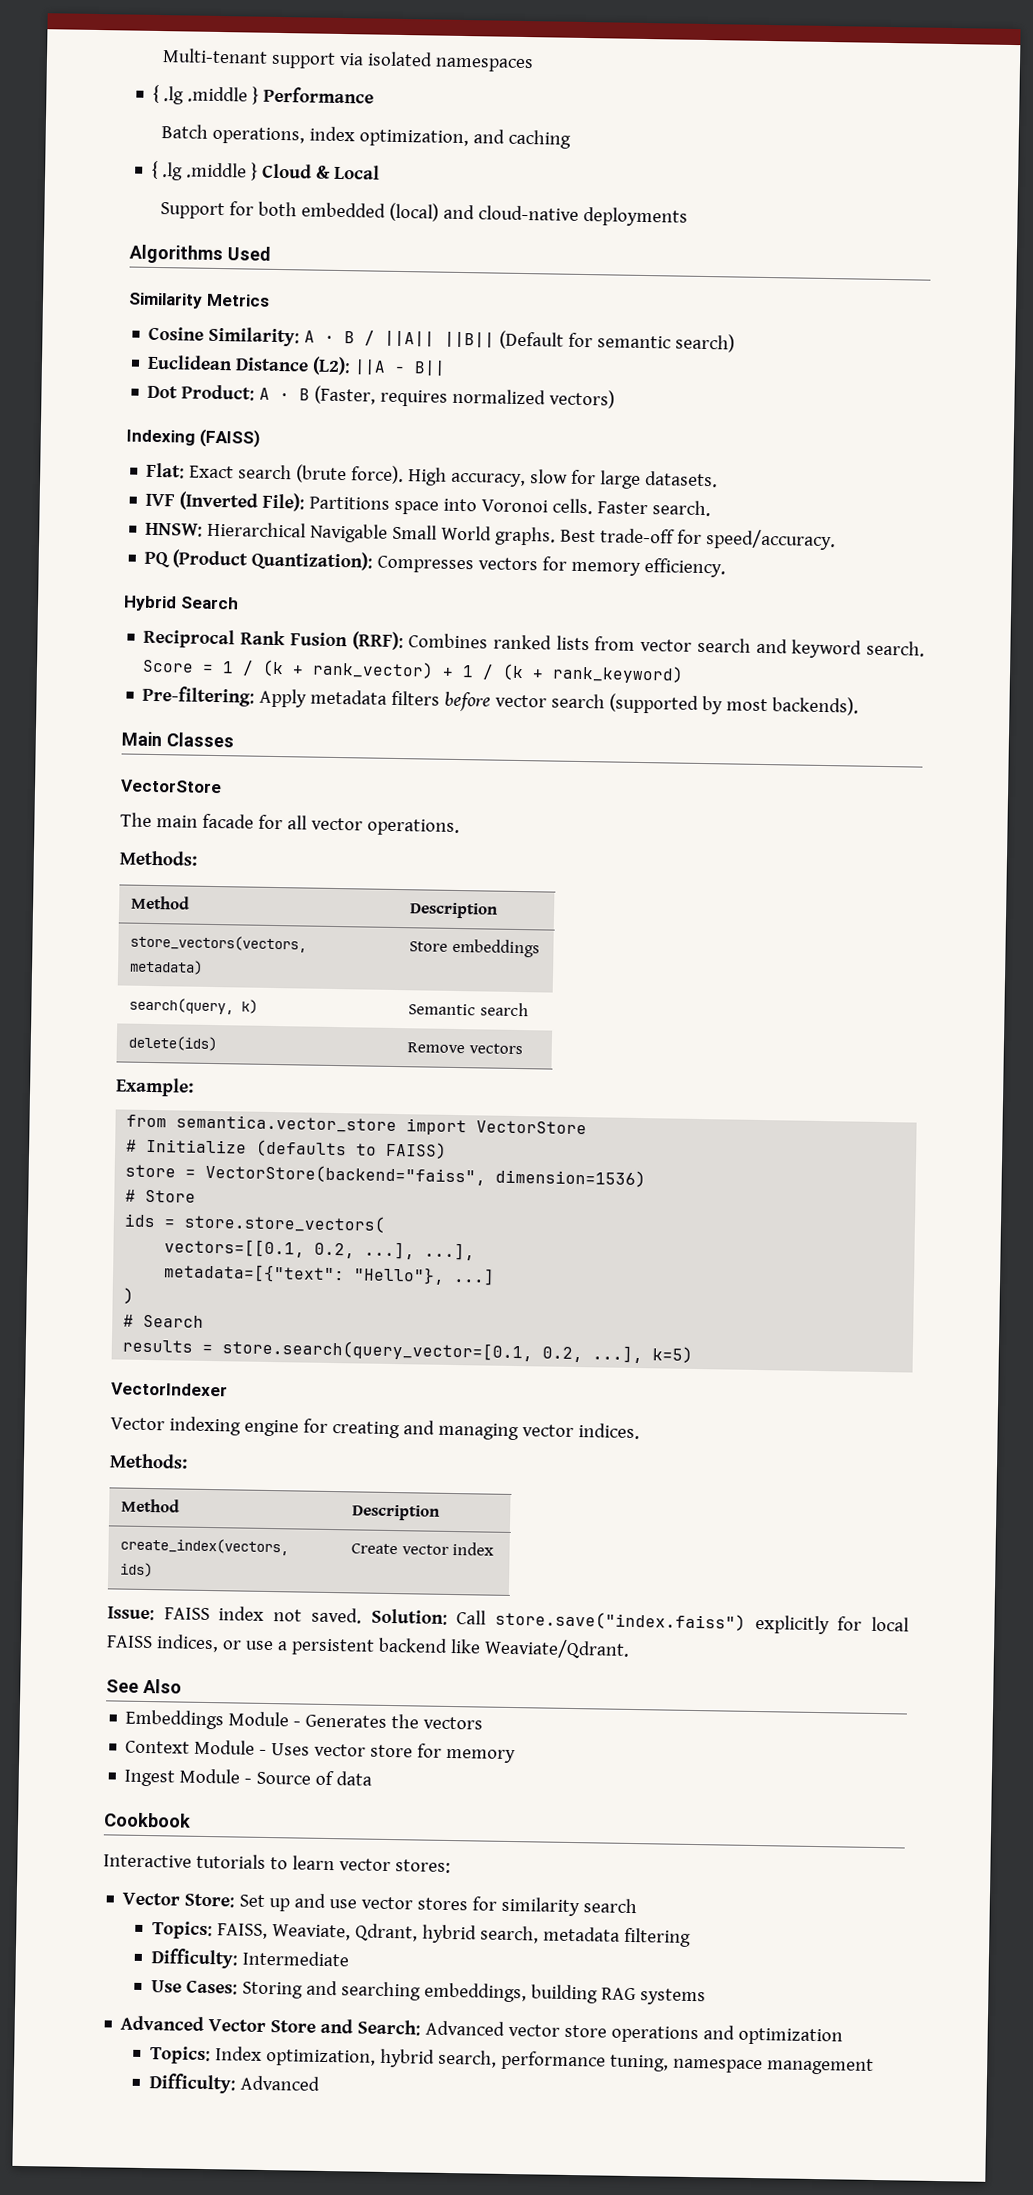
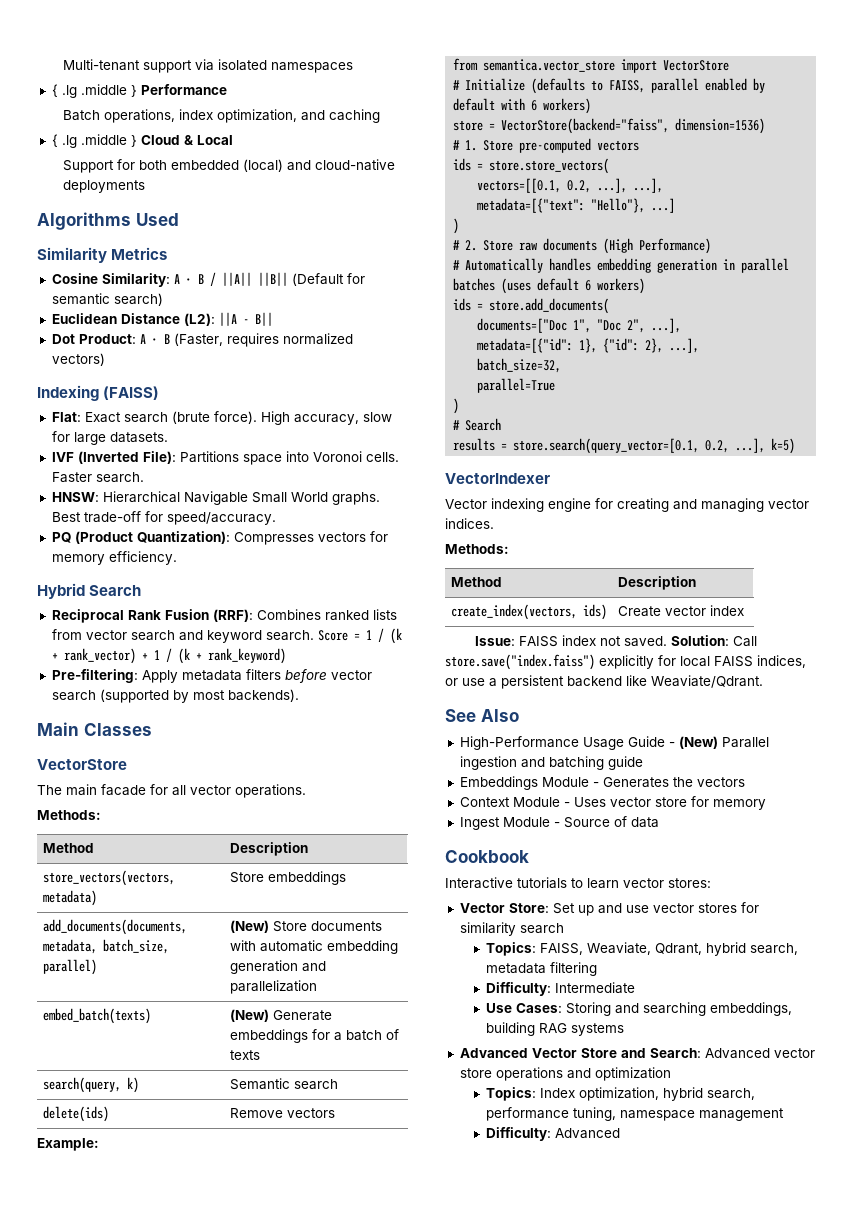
+ add_documents(documents, metadata, batch_size, parallel) | (New) Store documents with automatic embedding generation and parallelization
+ embed_batch(texts) | (New) Generate embeddings for a batch of texts
- # Initialize (defaults to FAISS)
+ # Initialize (defaults to FAISS, parallel enabled by default with 6 workers)
- # Store
+ # 1. Store pre-computed vectors
+ # 2. Store raw documents (High Performance)
+ # Automatically handles embedding generation in parallel batches (uses default 6 workers)
+ ids = store.add_documents(
+ documents=["Doc 1", "Doc 2", ...],
+ metadata=[{"id": 1}, {"id": 2}, ...],
+ batch_size=32,
+ parallel=True
+ )
+ High-Performance Usage Guide - (New) Parallel ingestion and batching guide

